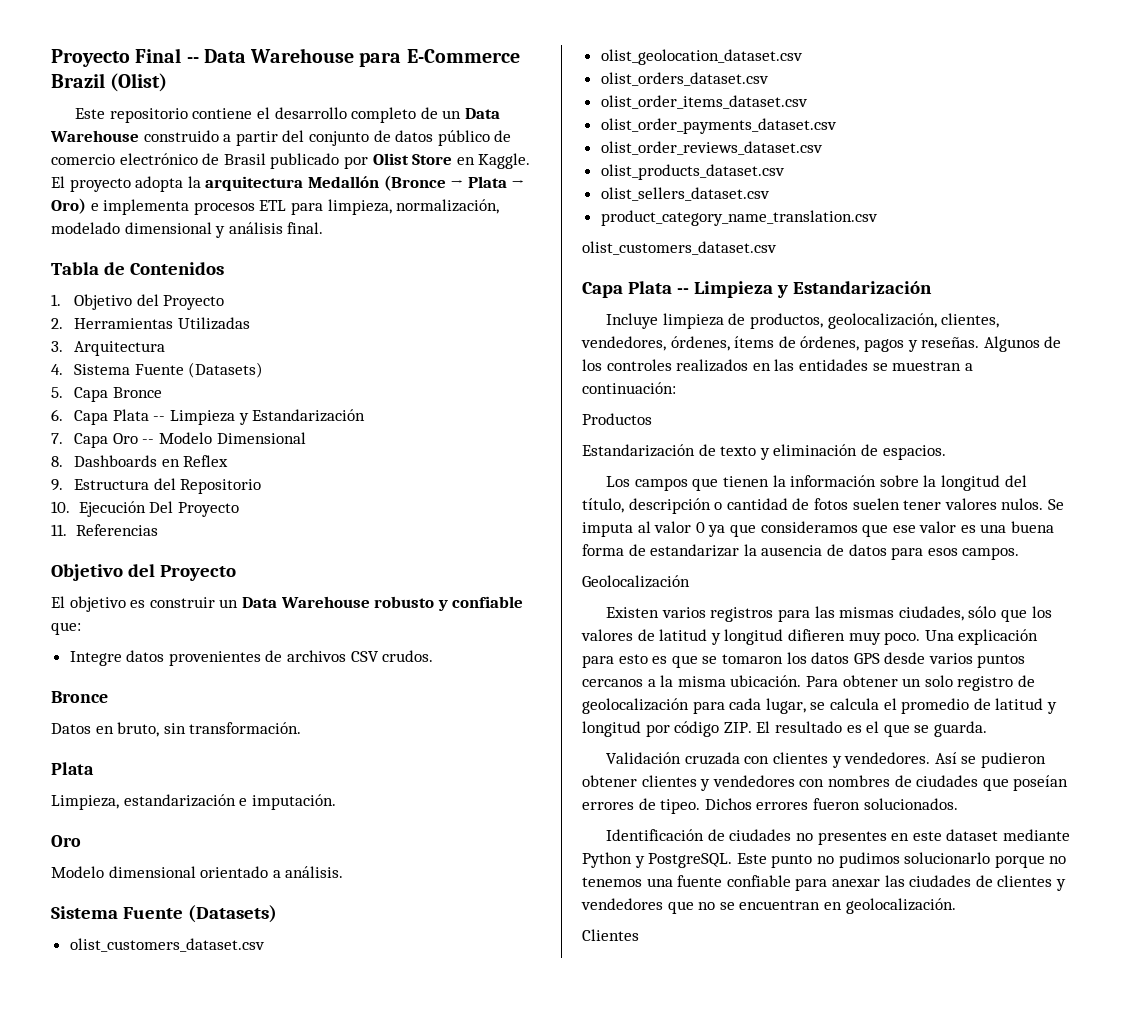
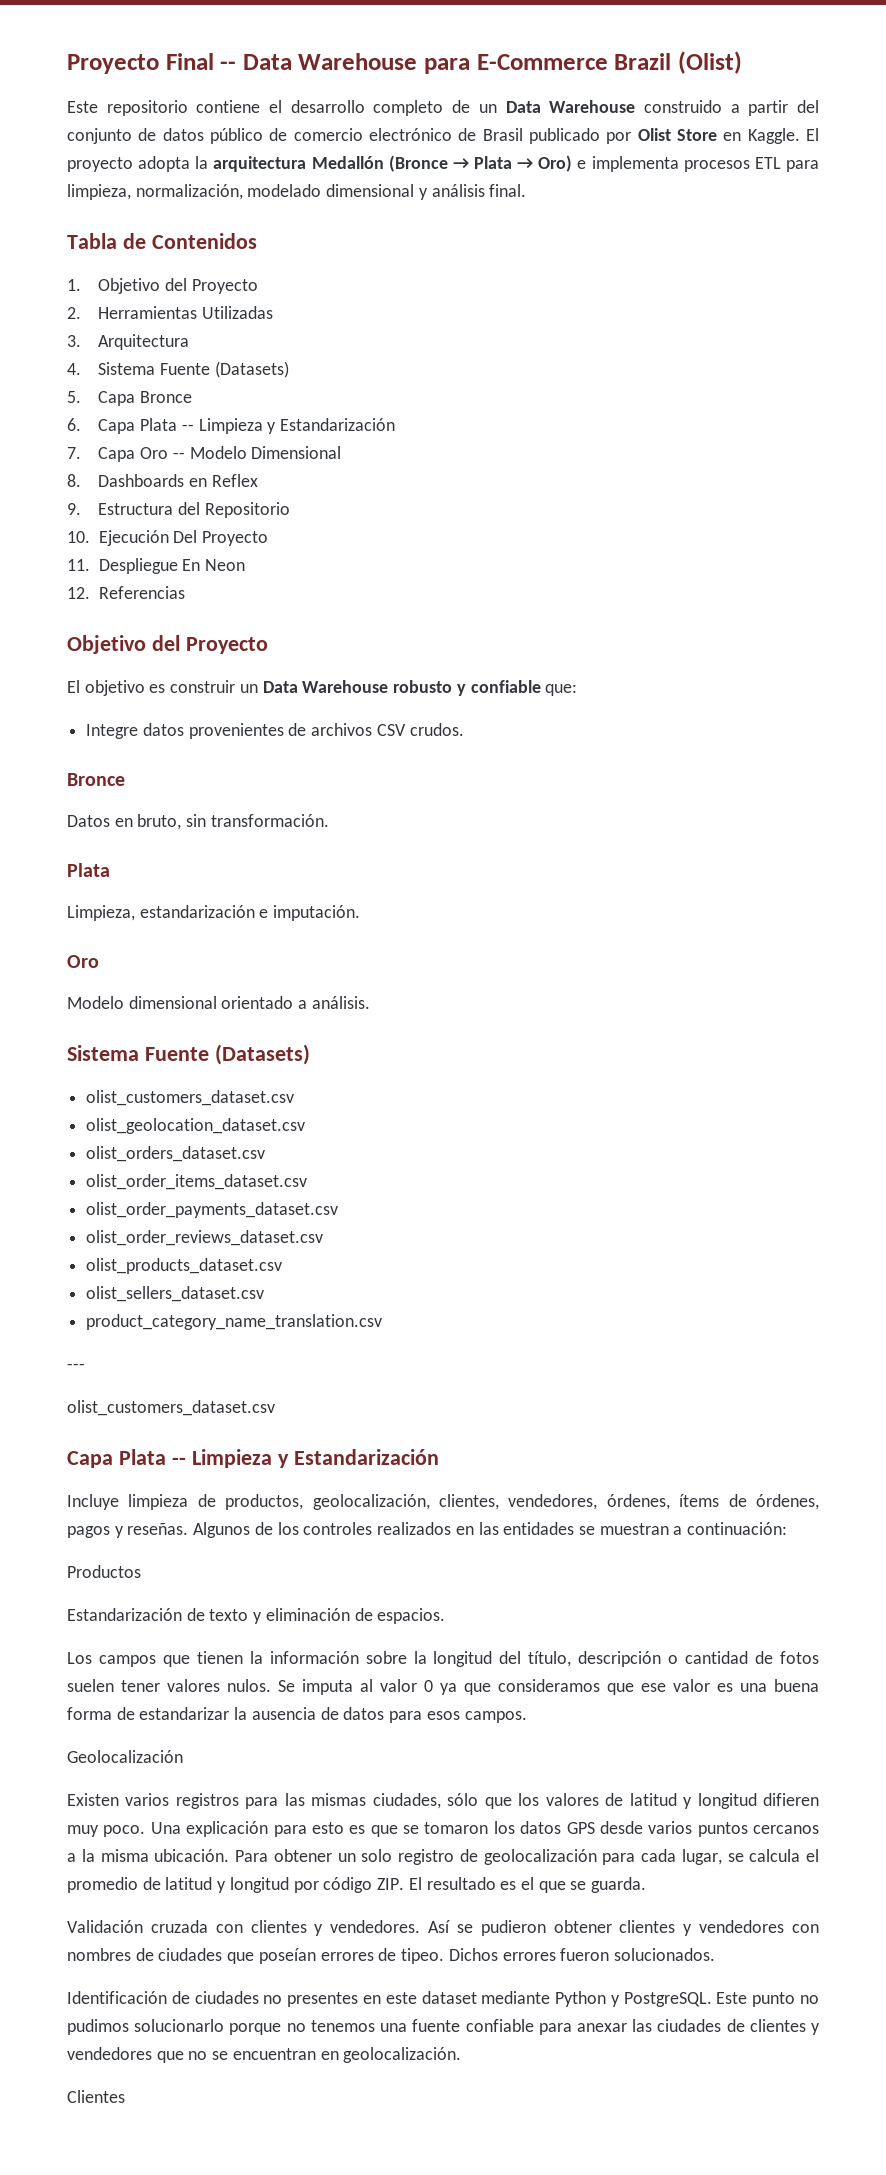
- 11. Referencias
+ 11. Despliegue En Neon
+ 12. Referencias
+ ---

